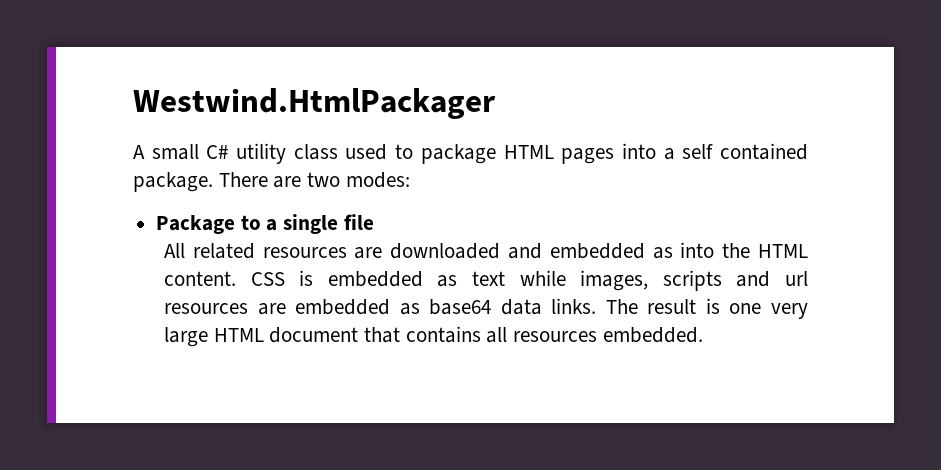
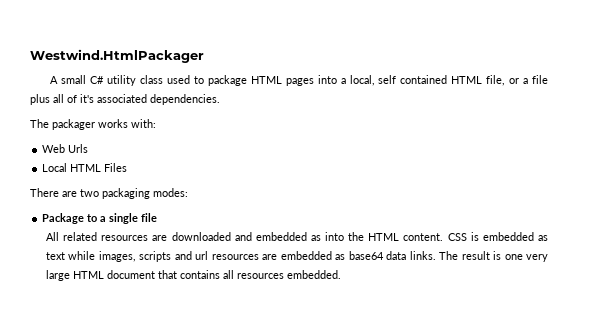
- A small C# utility class used to package HTML pages into a self contained package. There are two modes:
+ A small C# utility class used to package HTML pages into a local, self contained HTML file, or a file plus all of it's associated dependencies.
+ The packager works with:
+ Web Urls
+ Local HTML Files
+ There are two packaging modes:

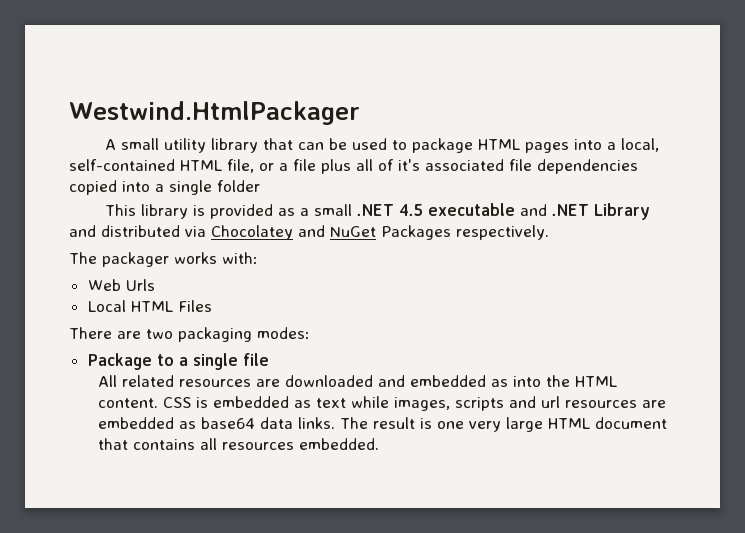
- A small C# utility class used to package HTML pages into a local, self contained HTML file, or a file plus all of it's associated dependencies.
+ A small utility library that can be used to package HTML pages into a local, self-contained HTML file, or a file plus all of it's associated file dependencies copied into a single folder
+ This library is provided as a small .NET 4.5 executable and .NET Library and distributed via Chocolatey and NuGet Packages respectively.

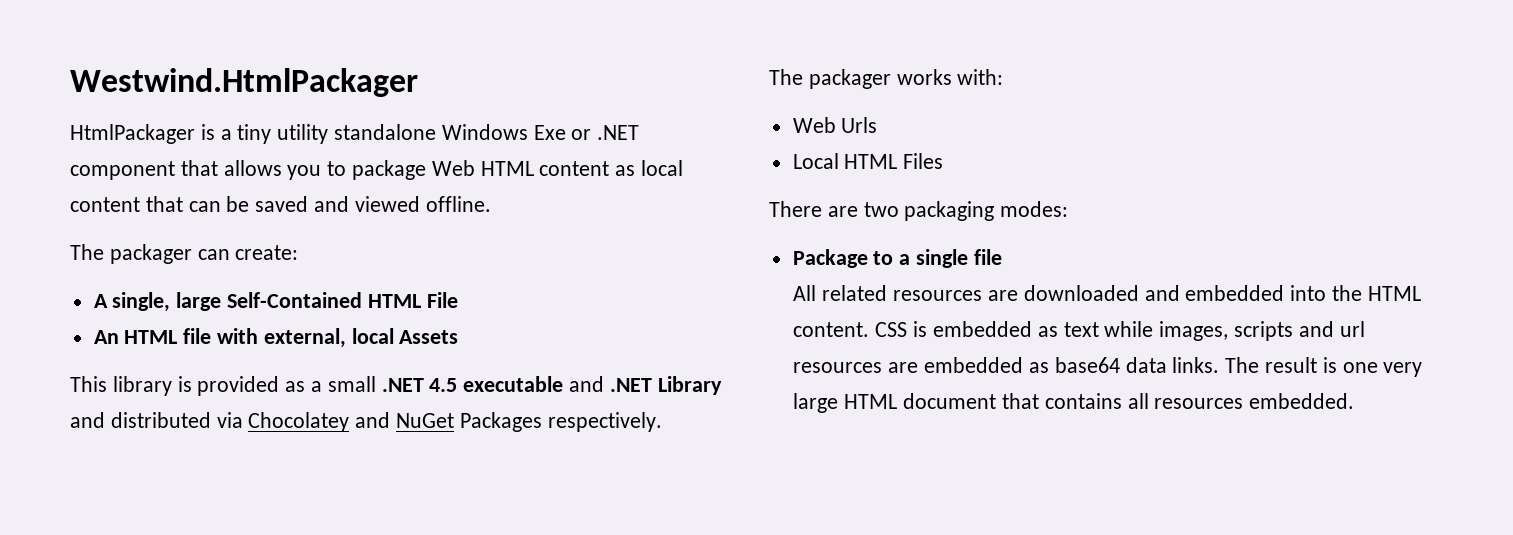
- A small utility library that can be used to package HTML pages into a local, self-contained HTML file, or a file plus all of it's associated file dependencies copied into a single folder
+ HtmlPackager is a tiny utility standalone Windows Exe or .NET component that allows you to package Web HTML content as local content that can be saved and viewed offline.
+ The packager can create:
+ A single, large Self-Contained HTML File
+ An HTML file with external, local Assets
- All related resources are downloaded and embedded as into the HTML content.
+ All related resources are downloaded and embedded into the HTML content.

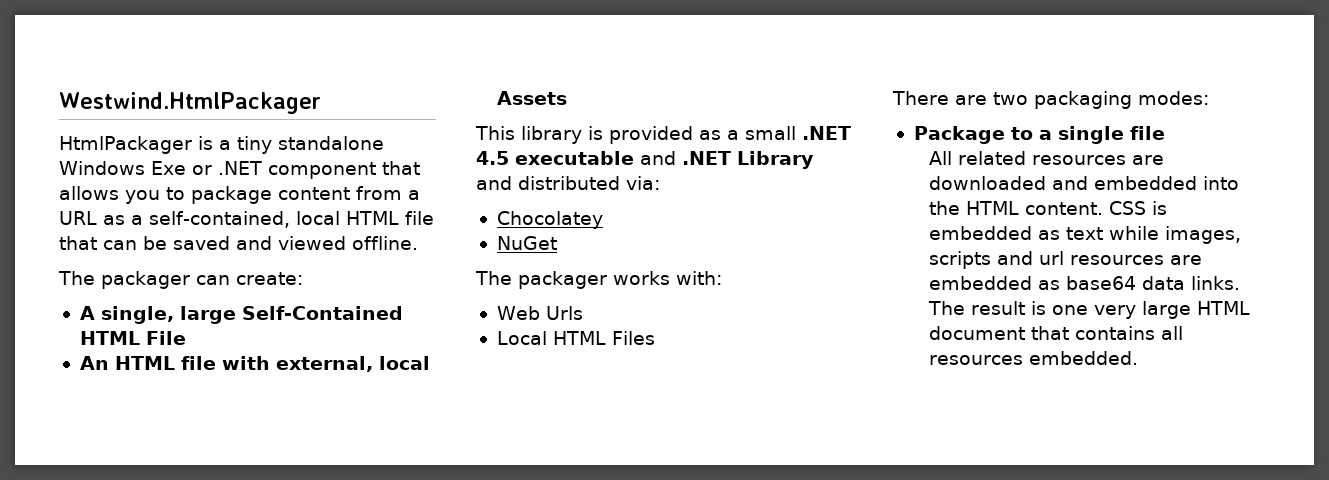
- HtmlPackager is a tiny utility standalone Windows Exe or .NET component that allows you to package Web HTML content as local content that can be saved and viewed offline.
+ HtmlPackager is a tiny standalone Windows Exe or .NET component that allows you to package content from a URL as a self-contained, local HTML file that can be saved and viewed offline.
- This library is provided as a small .NET 4.5 executable and .NET Library and distributed via Chocolatey and NuGet Packages respectively.
+ This library is provided as a small .NET 4.5 executable and .NET Library and distributed via:
+ Chocolatey
+ NuGet

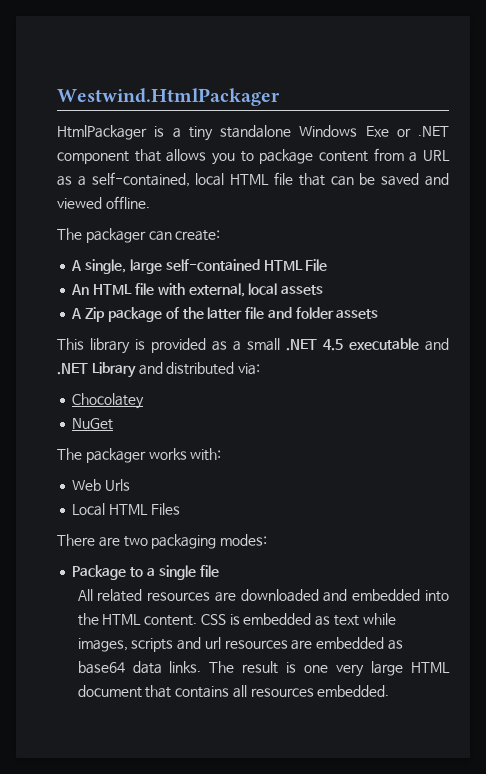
- A single, large Self-Contained HTML File
+ A single, large self-contained HTML File
- An HTML file with external, local Assets
+ An HTML file with external, local assets
+ A Zip package of the latter file and folder assets

